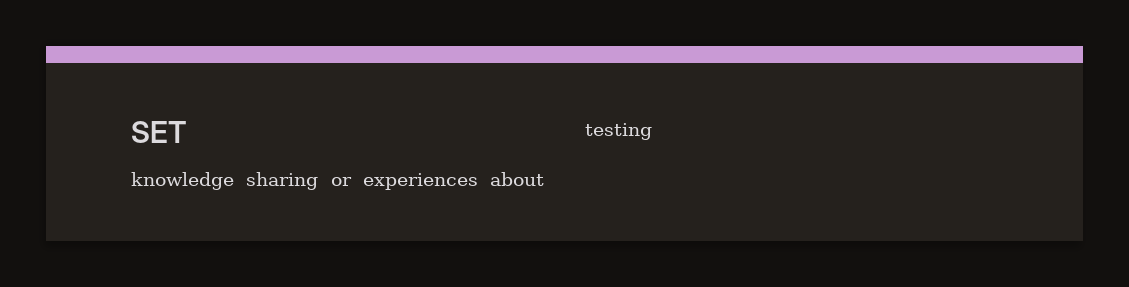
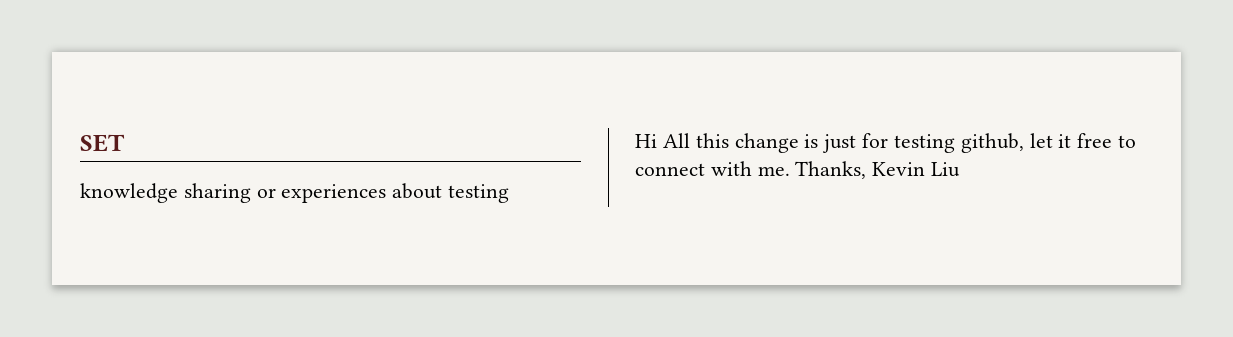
+ Hi All this change is just for testing github, let it free to connect with me. Thanks, Kevin Liu

